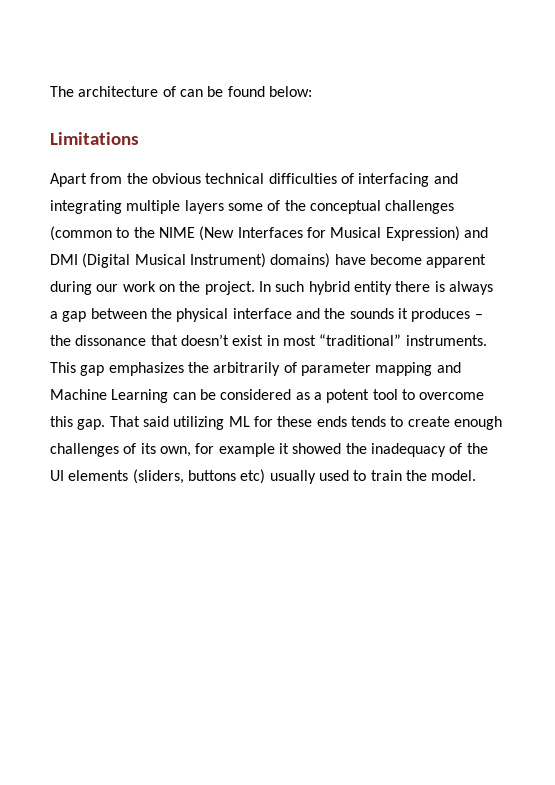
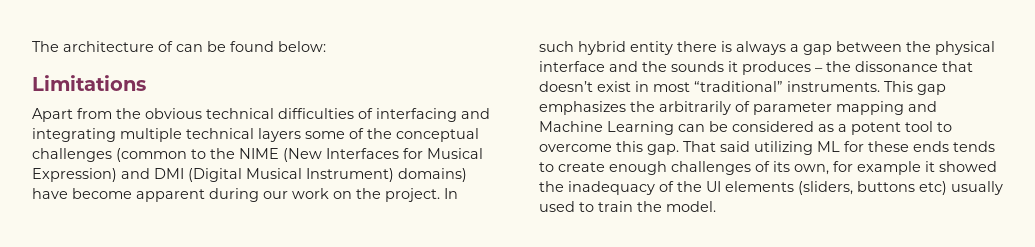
- Apart from the obvious technical difficulties of interfacing and integrating multiple layers some of the conceptual challenges (common to the NIME (New Interfaces for Musical Expression) and DMI (Digital Musical Instrument) domains) have become apparent during our work on the project.
+ Apart from the obvious technical difficulties of interfacing and integrating multiple technical layers some of the conceptual challenges (common to the NIME (New Interfaces for Musical Expression) and DMI (Digital Musical Instrument) domains) have become apparent during our work on the project.

